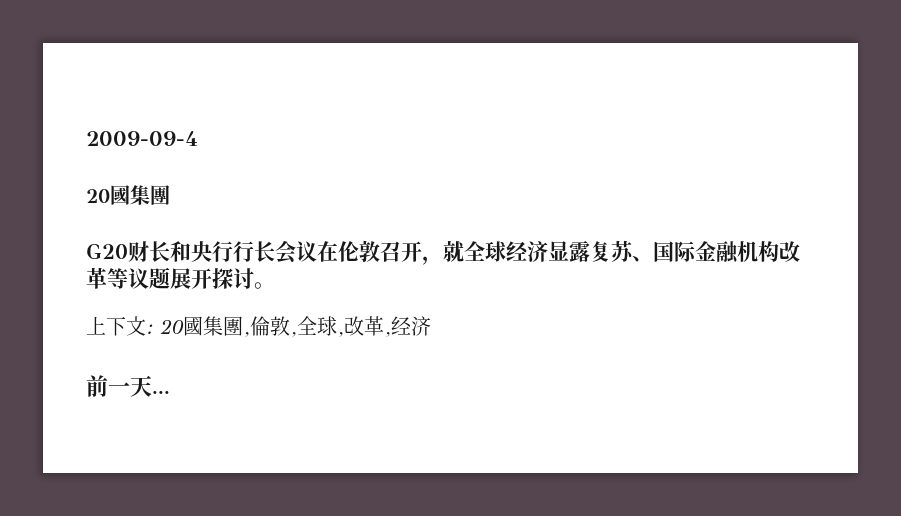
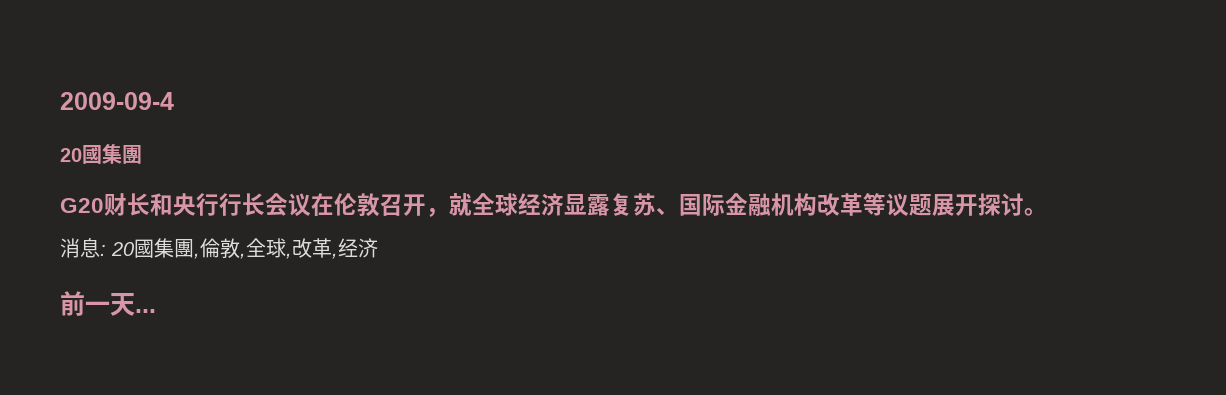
- 上下文: 20國集團,倫敦,全球,改革,经济
+ 消息: 20國集團,倫敦,全球,改革,经济

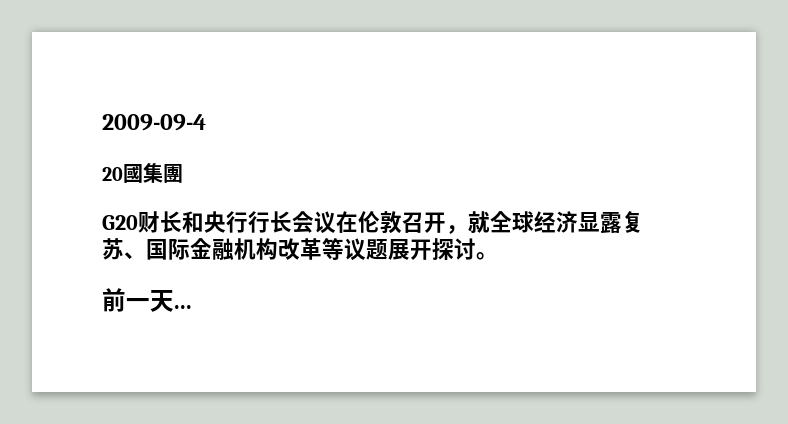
- 消息: 20國集團,倫敦,全球,改革,经济

